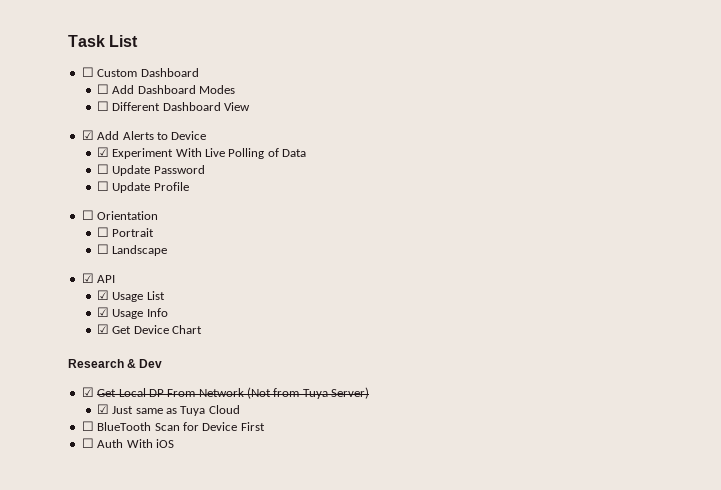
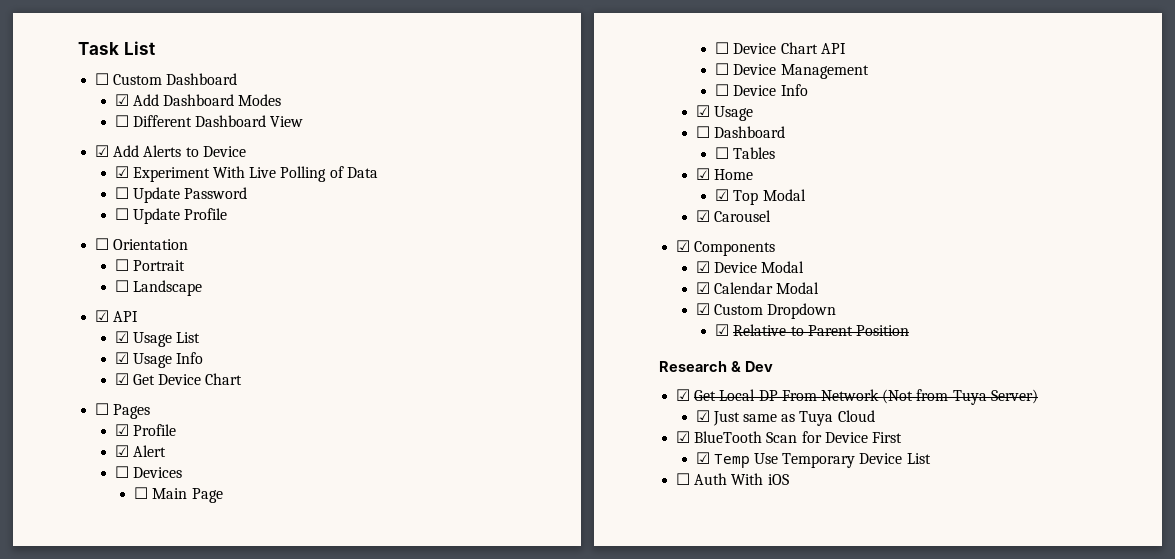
- ☐ Add Dashboard Modes
+ ☑ Add Dashboard Modes
+ ☐ Pages
+ ☑ Profile
+ ☑ Alert
+ ☐ Devices
+ ☐ Main Page
+ ☐ Device Chart API
+ ☐ Device Management
+ ☐ Device Info
+ ☑ Usage
+ ☐ Dashboard
+ ☐ Tables
+ ☑ Home
+ ☑ Top Modal
+ ☑ Carousel
+ ☑ Components
+ ☑ Device Modal
+ ☑ Calendar Modal
+ ☑ Custom Dropdown
+ ☑ Relative to Parent Position
- ☐ BlueTooth Scan for Device First
+ ☑ BlueTooth Scan for Device First
+ ☑ Temp Use Temporary Device List

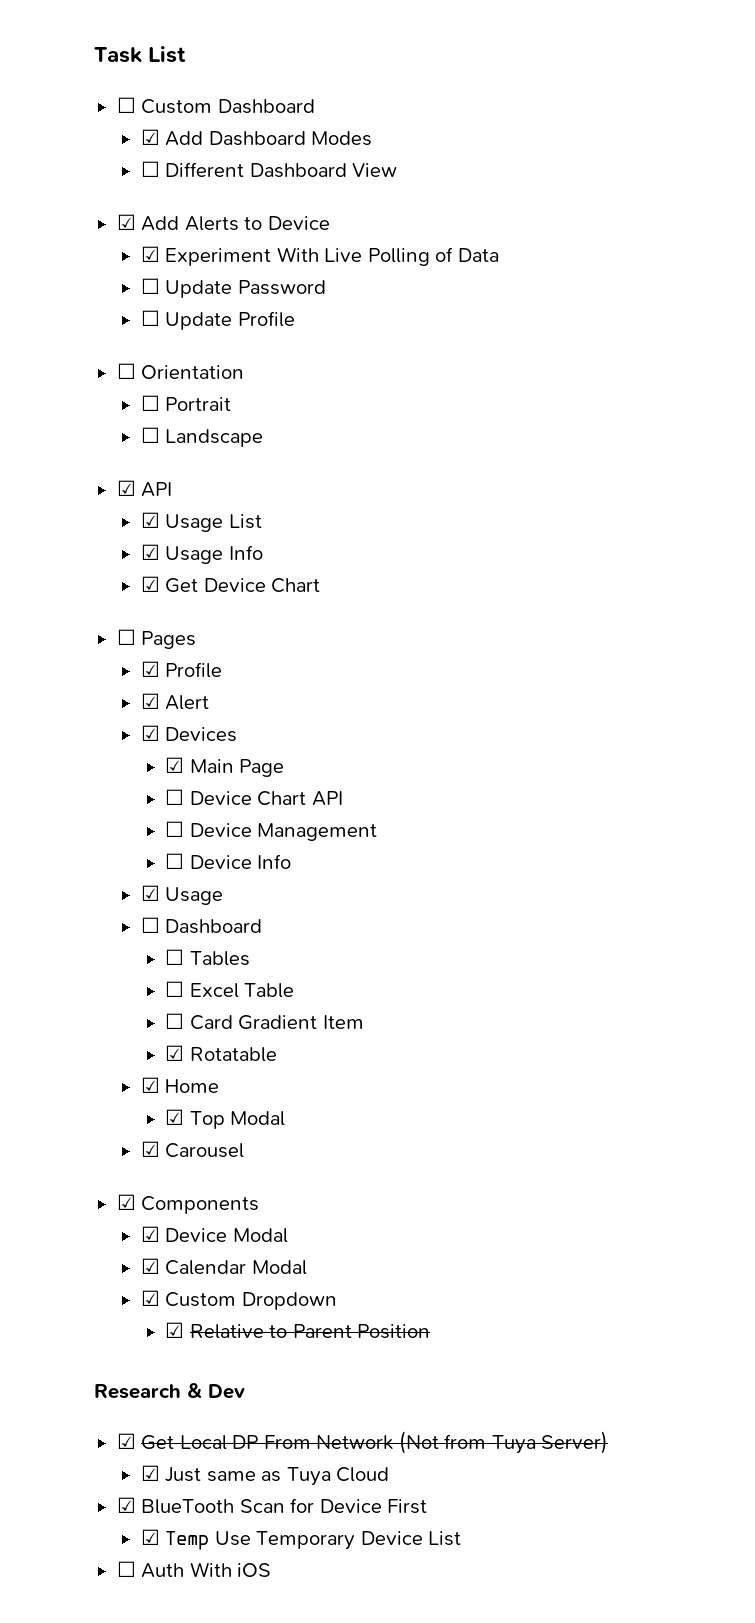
- ☐ Devices
+ ☑ Devices
- ☐ Main Page
+ ☑ Main Page
+ ☐ Excel Table
+ ☐ Card Gradient Item
+ ☑ Rotatable

